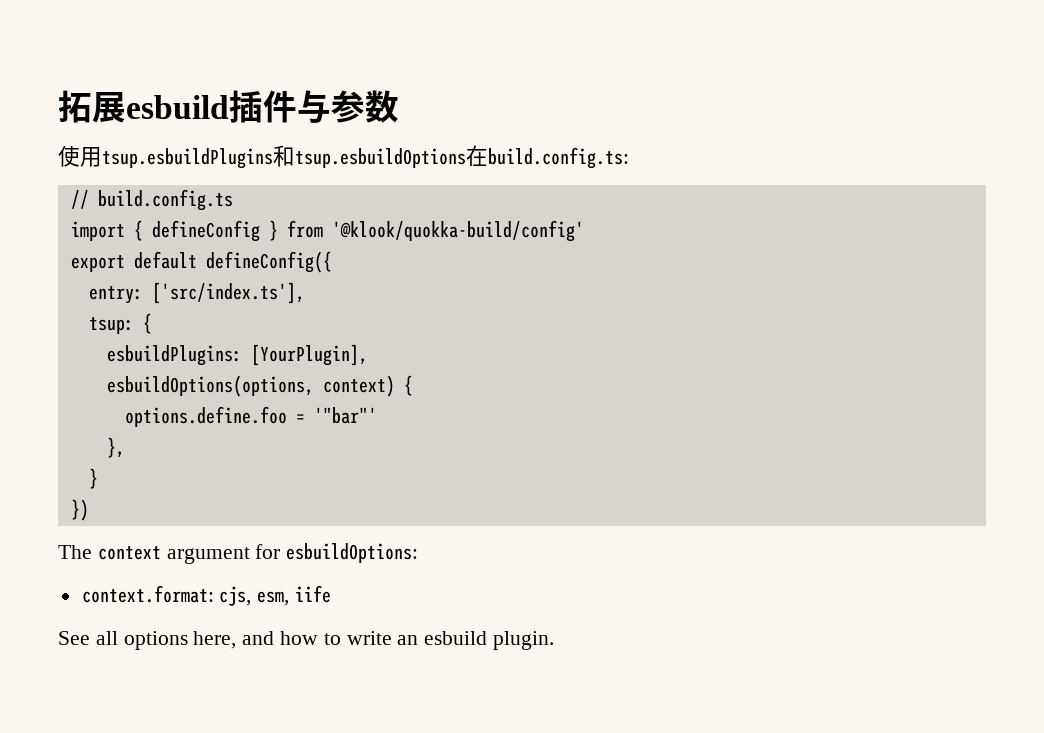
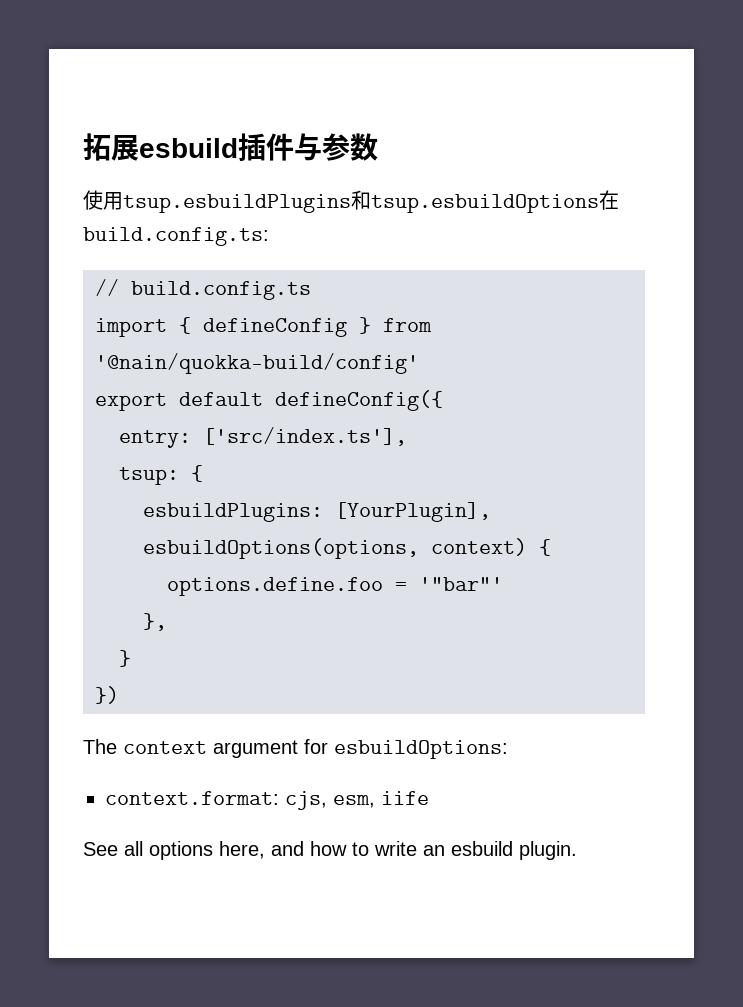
- import { defineConfig } from '@klook/quokka-build/config'
+ import { defineConfig } from '@nain/quokka-build/config'

